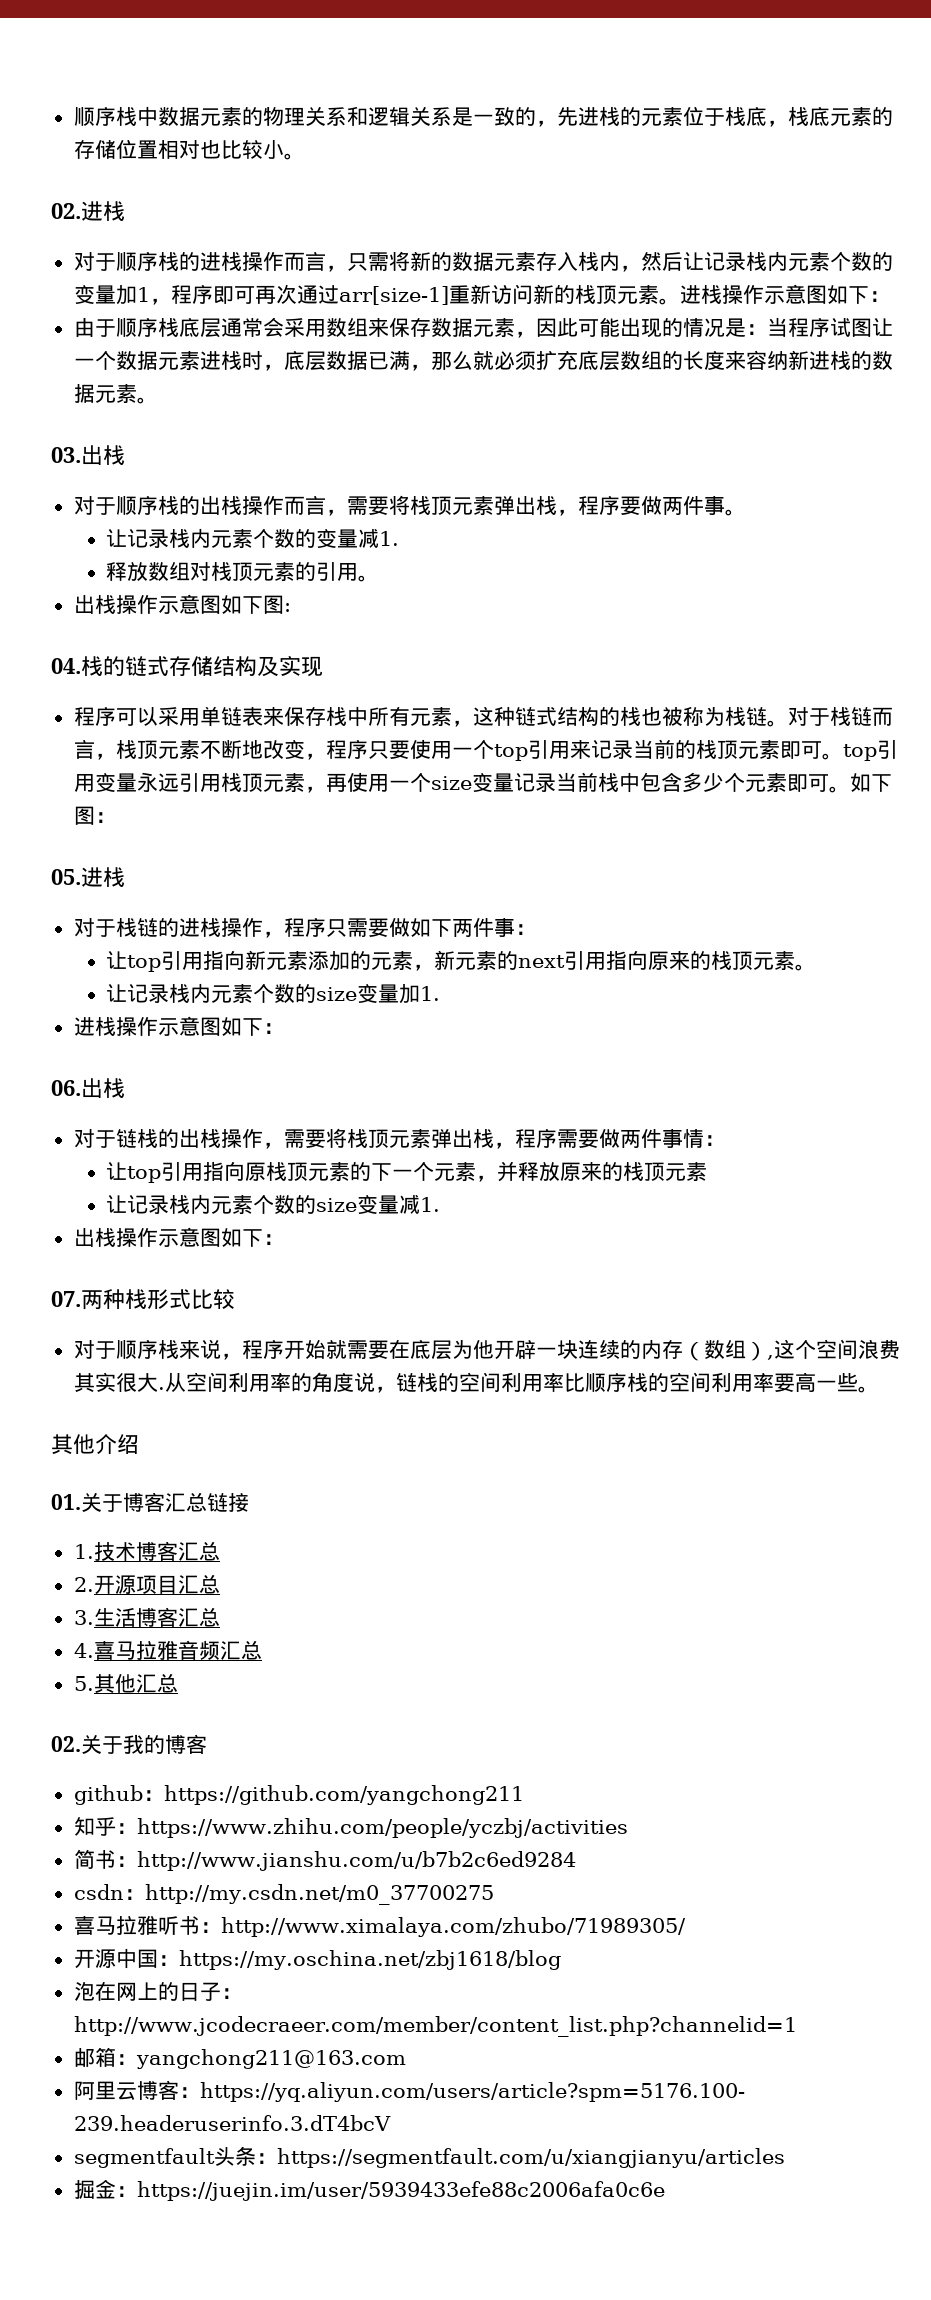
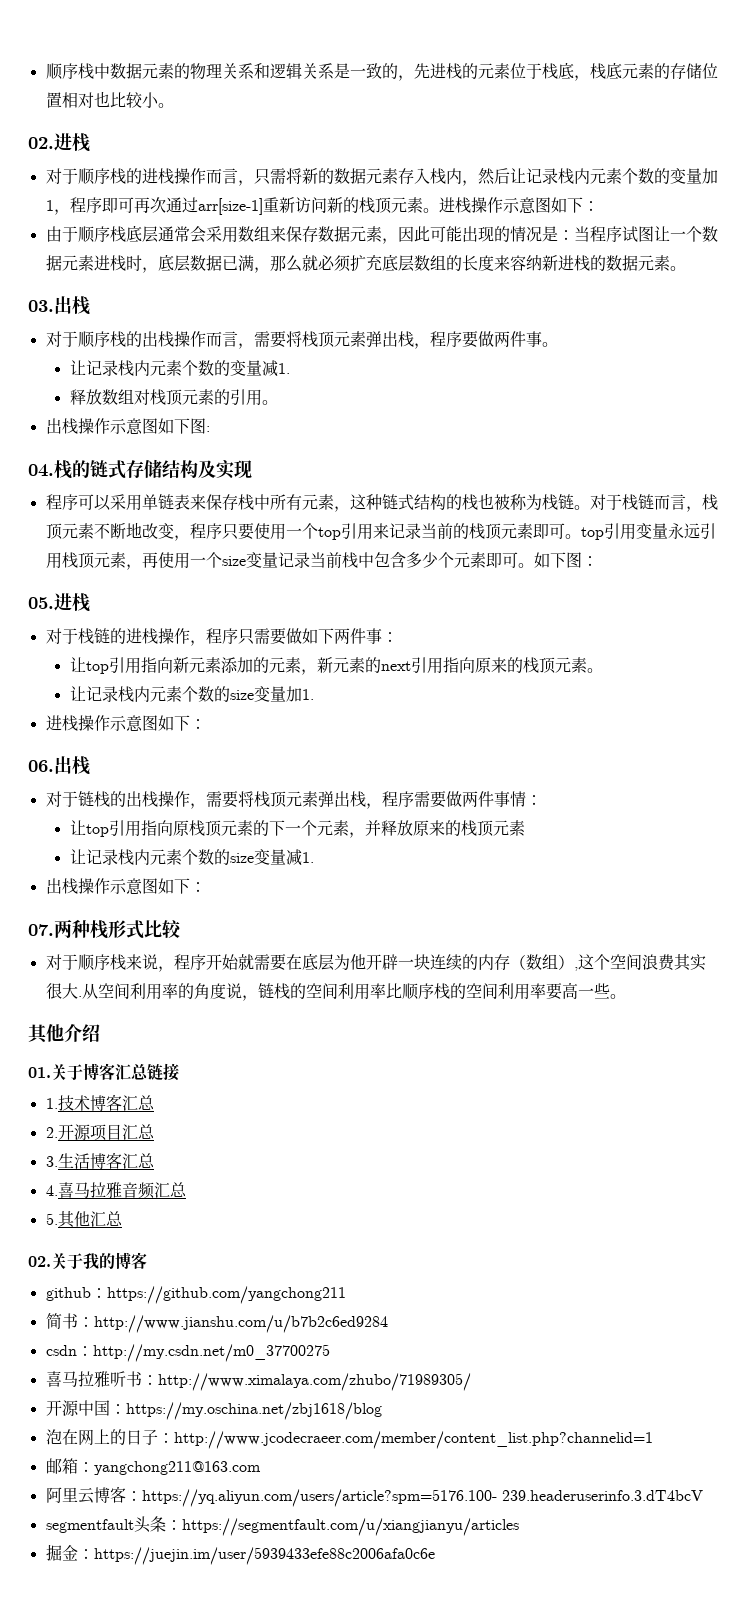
- 知乎：https://www.zhihu.com/people/yczbj/activities

